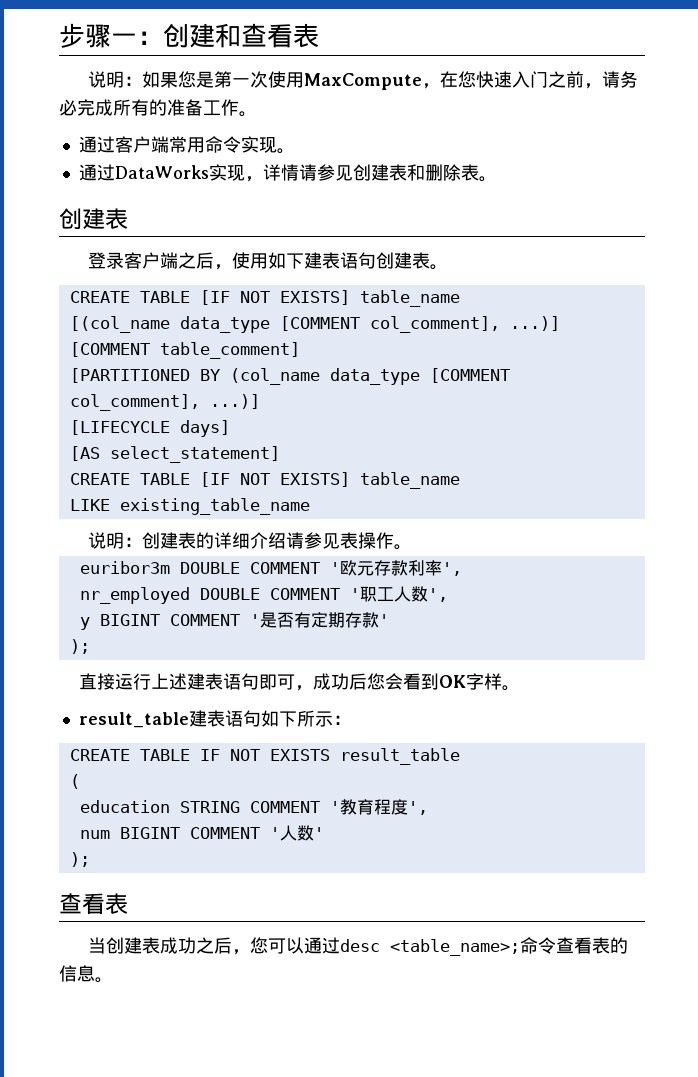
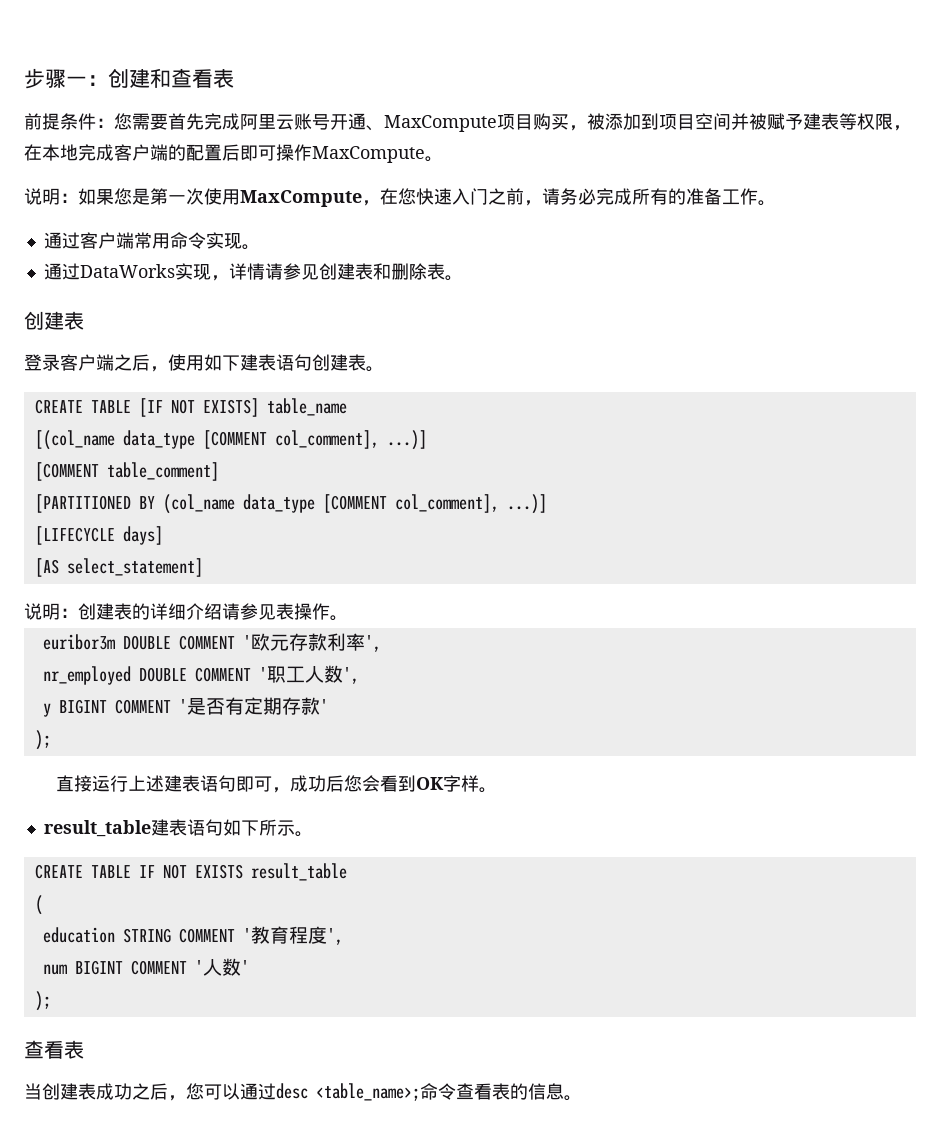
+ 前提条件：您需要首先完成阿里云账号开通、MaxCompute项目购买，被添加到项目空间并被赋予建表等权限，在本地完成客户端的配置后即可操作MaxCompute。
  [AS select_statement]
- CREATE TABLE [IF NOT EXISTS] table_name
- LIKE existing_table_name
- result_table建表语句如下所示：
+ result_table建表语句如下所示。

